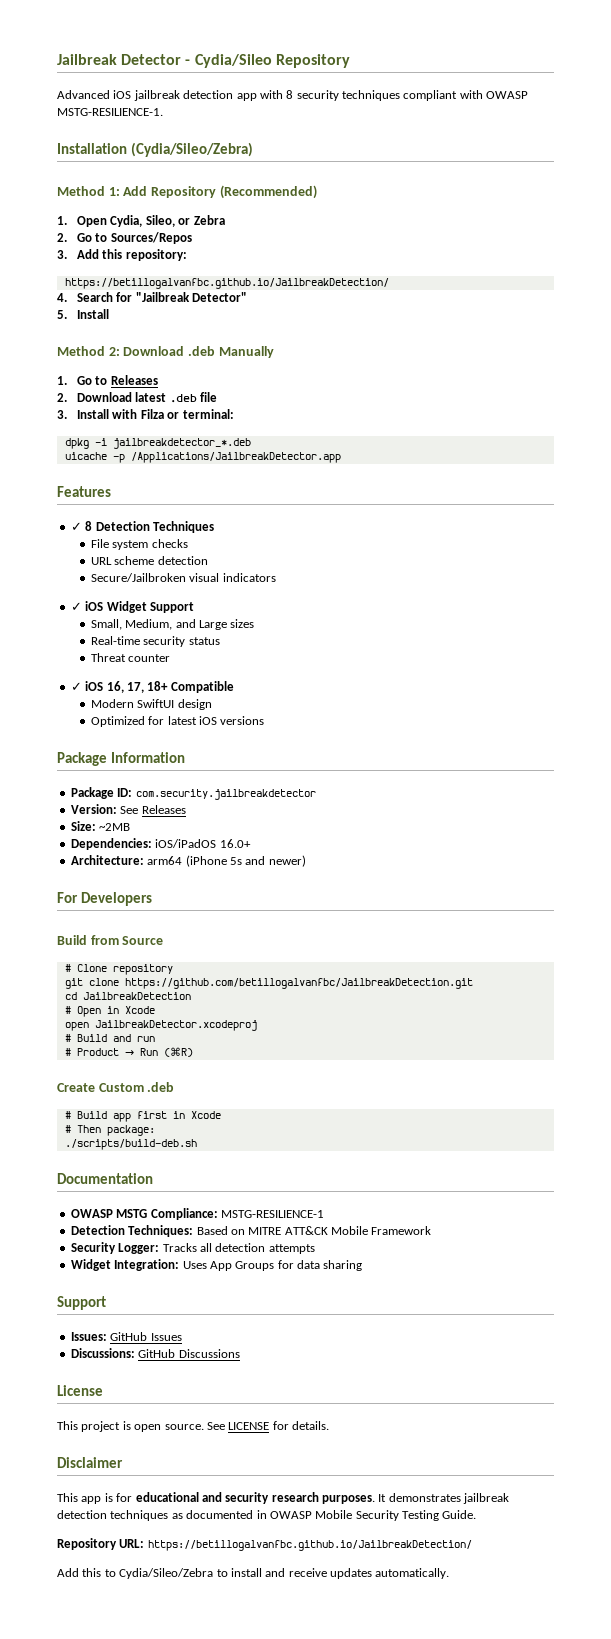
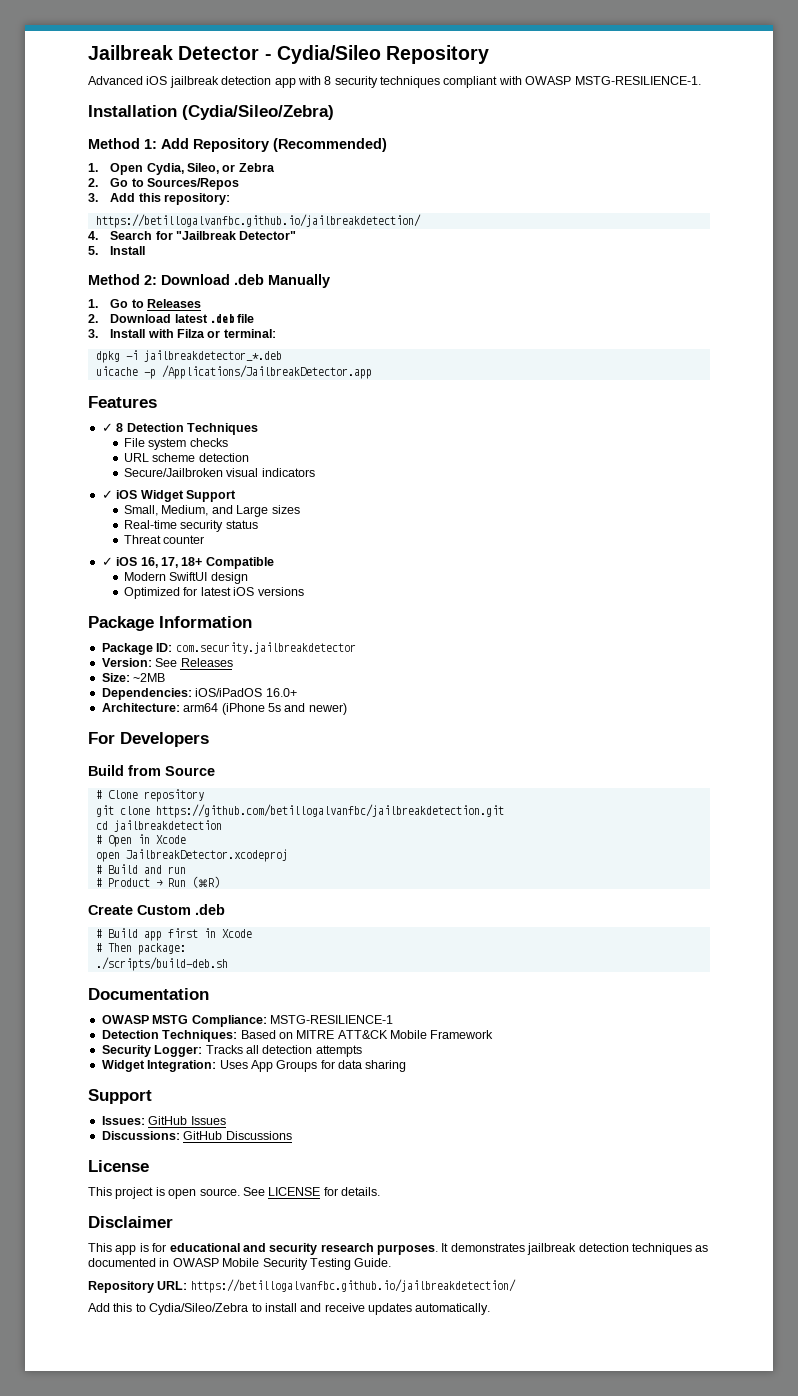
  3. Add this repository:
- https://betillogalvanfbc.github.io/JailbreakDetection/
+ https://betillogalvanfbc.github.io/jailbreakdetection/
- git clone https://github.com/betillogalvanfbc/JailbreakDetection.git
+ git clone https://github.com/betillogalvanfbc/jailbreakdetection.git
- cd JailbreakDetection
+ cd jailbreakdetection
- Repository URL: https://betillogalvanfbc.github.io/JailbreakDetection/
+ Repository URL: https://betillogalvanfbc.github.io/jailbreakdetection/

